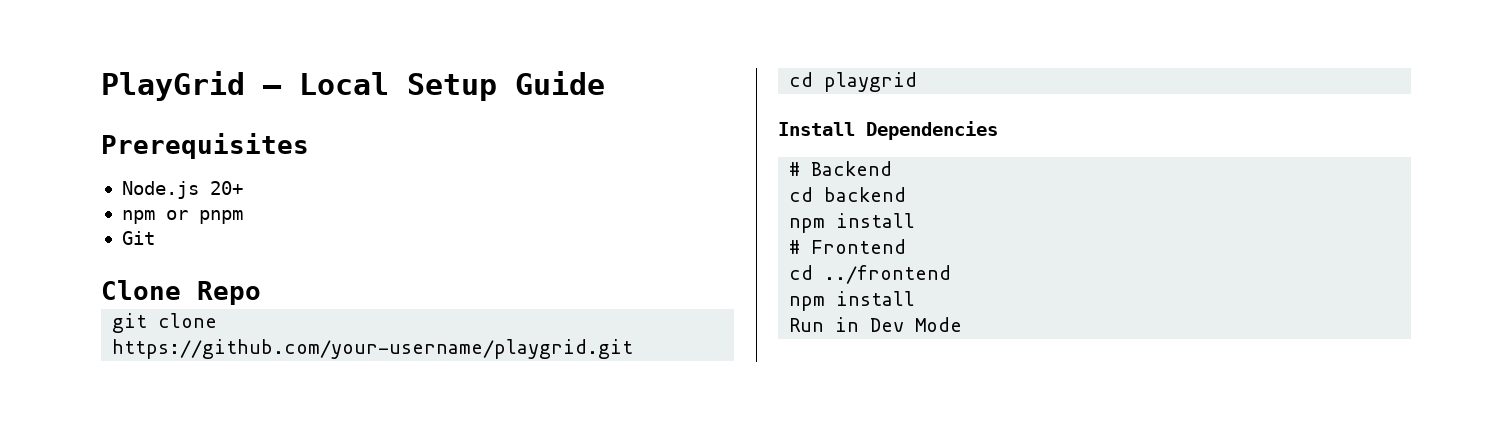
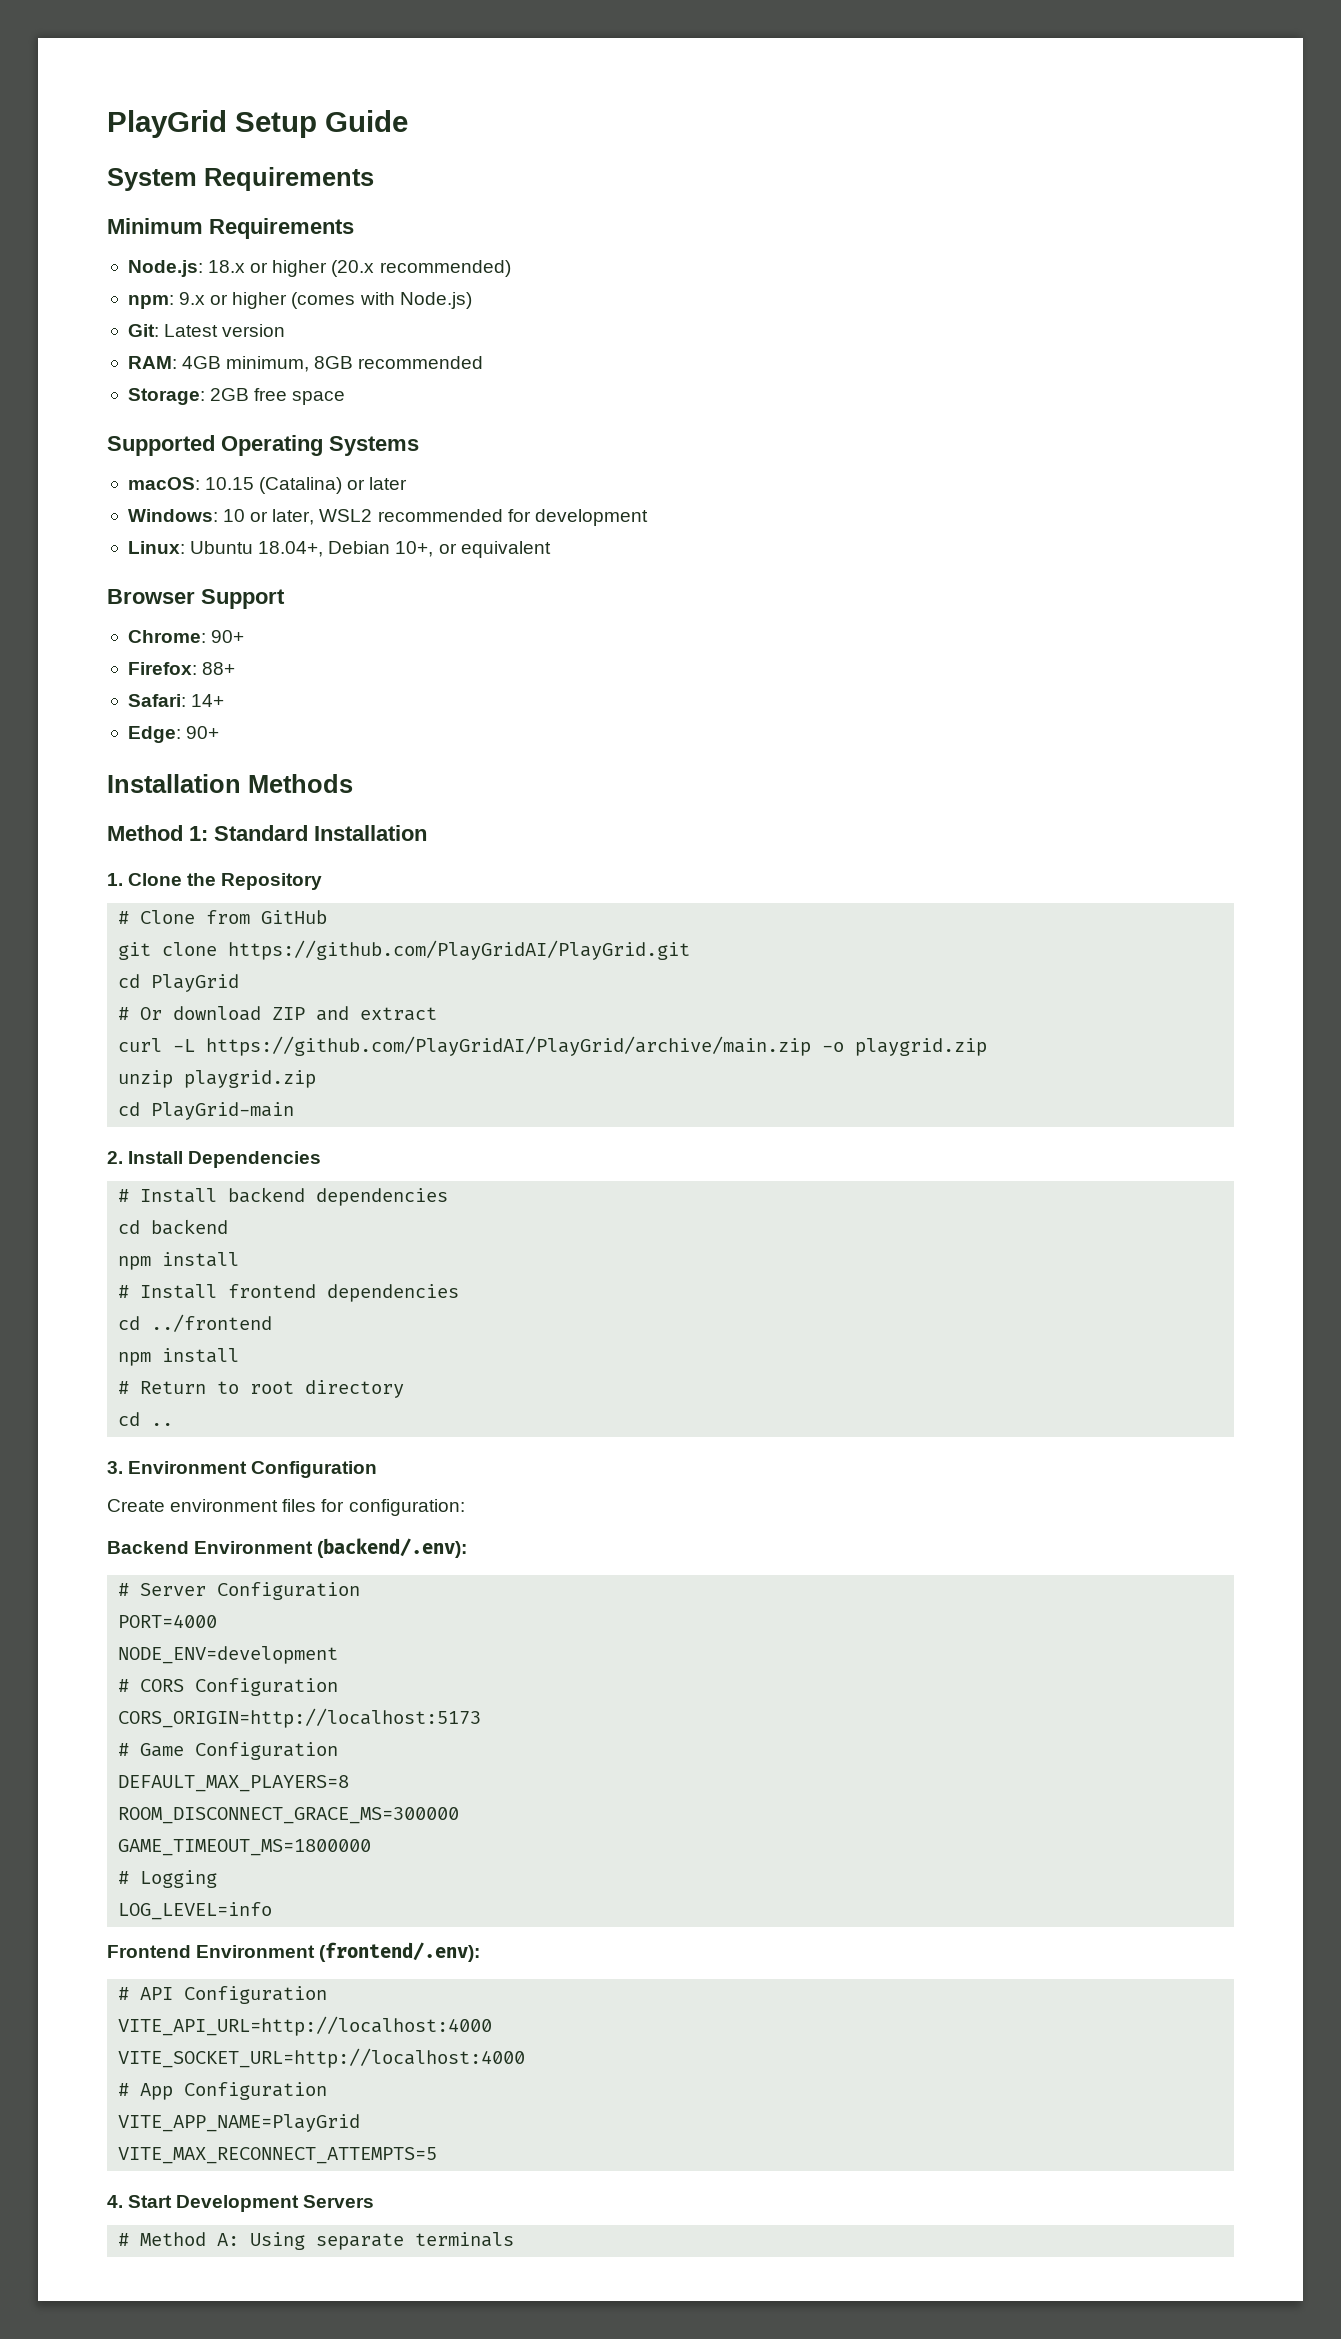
- PlayGrid – Local Setup Guide
+ PlayGrid Setup Guide
- Prerequisites
- Node.js 20+
- npm or pnpm
- Git
- Clone Repo
+ System Requirements
+ Minimum Requirements
+ Node.js: 18.x or higher (20.x recommended)
+ npm: 9.x or higher (comes with Node.js)
+ Git: Latest version
+ RAM: 4GB minimum, 8GB recommended
+ Storage: 2GB free space
+ Supported Operating Systems
+ macOS: 10.15 (Catalina) or later
+ Windows: 10 or later, WSL2 recommended for development
+ Linux: Ubuntu 18.04+, Debian 10+, or equivalent
+ Browser Support
+ Chrome: 90+
+ Firefox: 88+
+ Safari: 14+
+ Edge: 90+
+ Installation Methods
+ Method 1: Standard Installation
+ 1. Clone the Repository
+ # Clone from GitHub
- git clone https://github.com/your-username/playgrid.git
- cd playgrid
- Install Dependencies
+ git clone https://github.com/PlayGridAI/PlayGrid.git
+ cd PlayGrid
+ # Or download ZIP and extract
+ curl -L https://github.com/PlayGridAI/PlayGrid/archive/main.zip -o playgrid.zip
+ unzip playgrid.zip
+ cd PlayGrid-main
+ 2. Install Dependencies
- # Backend
+ # Install backend dependencies
- # Frontend
+ # Install frontend dependencies
- Run in Dev Mode
+ # Return to root directory
+ cd ..
+ 3. Environment Configuration
+ Create environment files for configuration:
+ Backend Environment (backend/.env):
+ # Server Configuration
+ PORT=4000
+ NODE_ENV=development
+ # CORS Configuration
+ CORS_ORIGIN=http://localhost:5173
+ # Game Configuration
+ DEFAULT_MAX_PLAYERS=8
+ ROOM_DISCONNECT_GRACE_MS=300000
+ GAME_TIMEOUT_MS=1800000
+ # Logging
+ LOG_LEVEL=info
+ Frontend Environment (frontend/.env):
+ # API Configuration
+ VITE_API_URL=http://localhost:4000
+ VITE_SOCKET_URL=http://localhost:4000
+ # App Configuration
+ VITE_APP_NAME=PlayGrid
+ VITE_MAX_RECONNECT_ATTEMPTS=5
+ 4. Start Development Servers
+ # Method A: Using separate terminals

